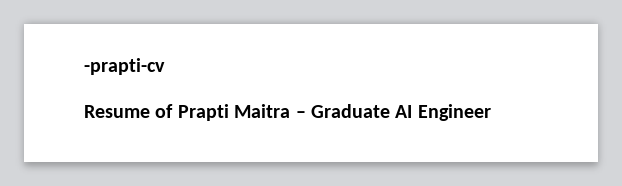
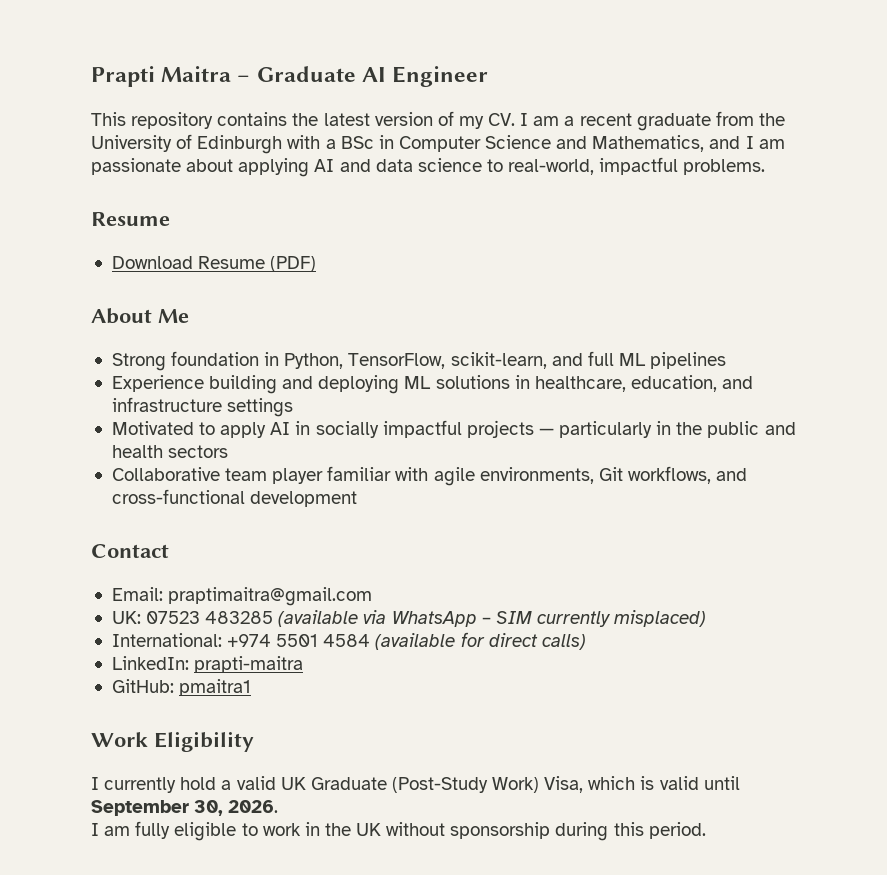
- -prapti-cv
- Resume of Prapti Maitra – Graduate AI Engineer
+ Prapti Maitra – Graduate AI Engineer
+ This repository contains the latest version of my CV. I am a recent graduate from the University of Edinburgh with a BSc in Computer Science and Mathematics, and I am passionate about applying AI and data science to real-world, impactful problems.
+ Resume
+ Download Resume (PDF)
+ About Me
+ Strong foundation in Python, TensorFlow, scikit-learn, and full ML pipelines
+ Experience building and deploying ML solutions in healthcare, education, and infrastructure settings
+ Motivated to apply AI in socially impactful projects — particularly in the public and health sectors
+ Collaborative team player familiar with agile environments, Git workflows, and cross-functional development
+ Contact
+ Email: praptimaitra@gmail.com
+ UK: 07523 483285 (available via WhatsApp – SIM currently misplaced)
+ International: +974 5501 4584 (available for direct calls)
+ LinkedIn: prapti-maitra
+ GitHub: pmaitra1
+ Work Eligibility
+ I currently hold a valid UK Graduate (Post-Study Work) Visa, which is valid until September 30, 2026.
+ I am fully eligible to work in the UK without sponsorship during this period.

